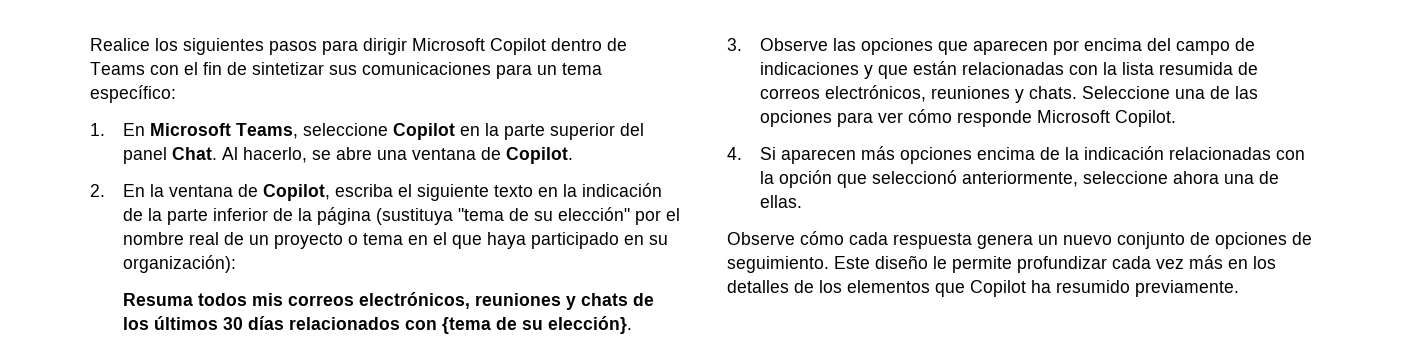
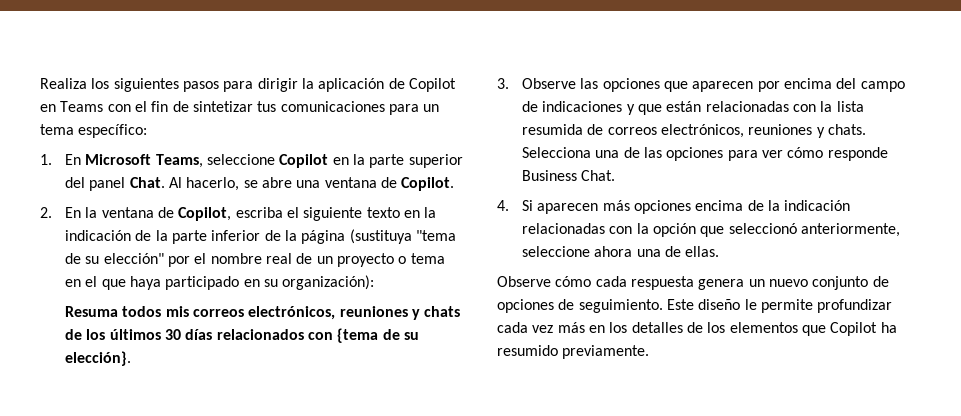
- Realice los siguientes pasos para dirigir Microsoft Copilot dentro de Teams con el fin de sintetizar sus comunicaciones para un tema específico:
+ Realiza los siguientes pasos para dirigir la aplicación de Copilot en Teams con el fin de sintetizar tus comunicaciones para un tema específico:
- Seleccione una de las opciones para ver cómo responde Microsoft Copilot.
+ Selecciona una de las opciones para ver cómo responde Business Chat.

